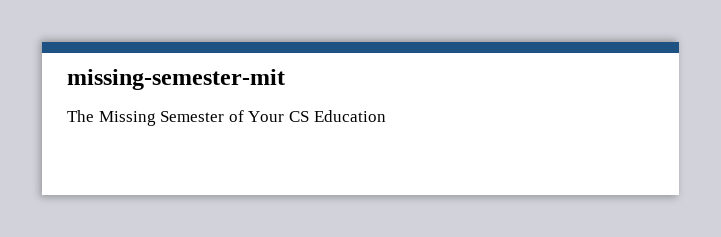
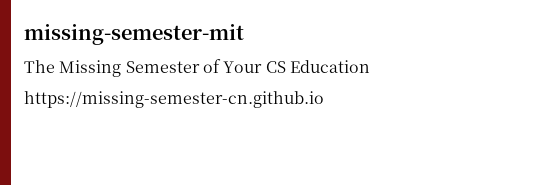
+ https://missing-semester-cn.github.io

